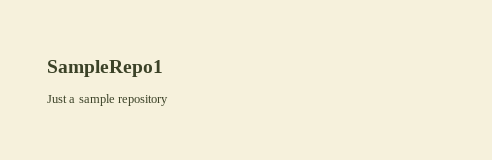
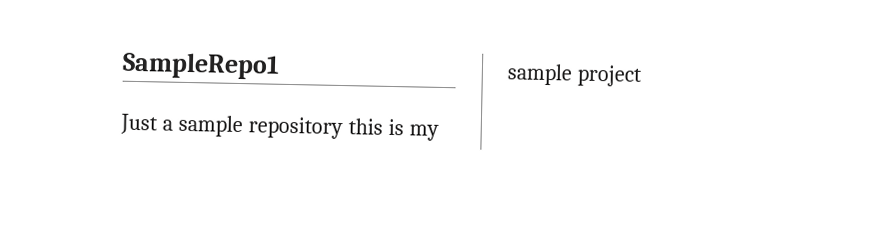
- Just a sample repository
+ Just a sample repository this is my sample project

